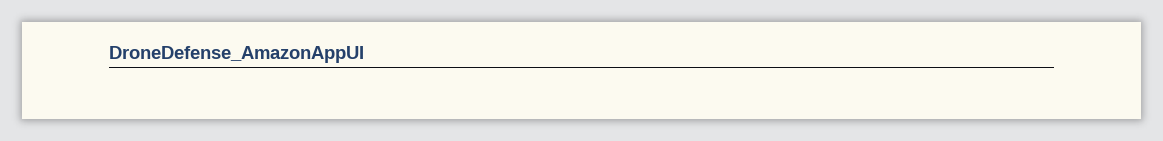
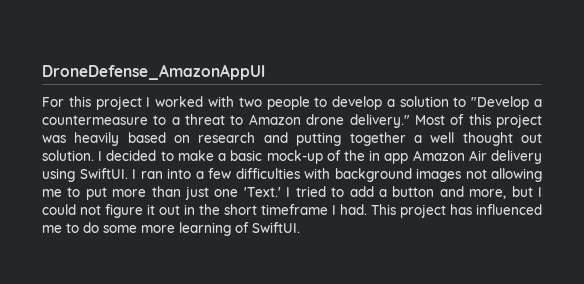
+ For this project I worked with two people to develop a solution to "Develop a countermeasure to a threat to Amazon drone delivery." Most of this project was heavily based on research and putting together a well thought out solution. I decided to make a basic mock-up of the in app Amazon Air delivery using SwiftUI. I ran into a few difficulties with background images not allowing me to put more than just one 'Text.' I tried to add a button and more, but I could not figure it out in the short timeframe I had. This project has influenced me to do some more learning of SwiftUI.

